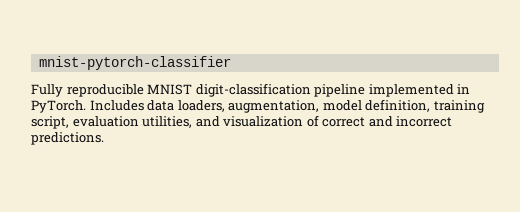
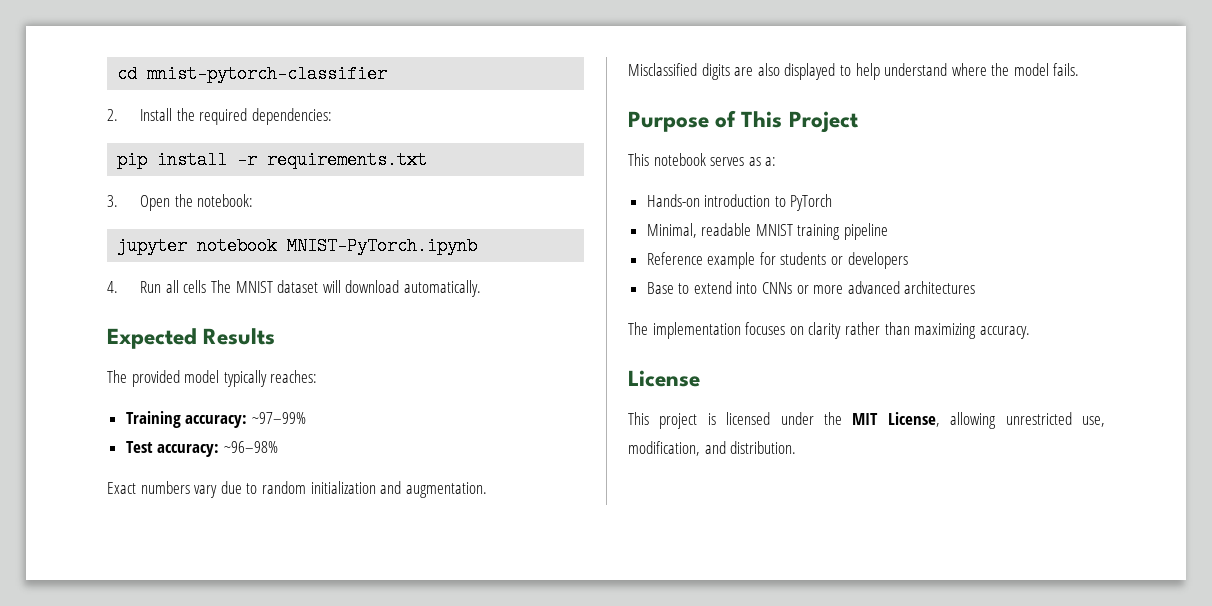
- mnist-pytorch-classifier
+ cd mnist-pytorch-classifier
- Fully reproducible MNIST digit-classification pipeline implemented in PyTorch. Includes data loaders, augmentation, model definition, training script, evaluation utilities, and visualization of correct and incorrect predictions.
+ 2. Install the required dependencies:
+ pip install -r requirements.txt
+ 3. Open the notebook:
+ jupyter notebook MNIST-PyTorch.ipynb
+ 4. Run all cells The MNIST dataset will download automatically.
+ Expected Results
+ The provided model typically reaches:
+ Training accuracy: ~97–99%
+ Test accuracy: ~96–98%
+ Exact numbers vary due to random initialization and augmentation.
+ Misclassified digits are also displayed to help understand where the model fails.
+ Purpose of This Project
+ This notebook serves as a:
+ Hands-on introduction to PyTorch
+ Minimal, readable MNIST training pipeline
+ Reference example for students or developers
+ Base to extend into CNNs or more advanced architectures
+ The implementation focuses on clarity rather than maximizing accuracy.
+ License
+ This project is licensed under the MIT License, allowing unrestricted use, modification, and distribution.

